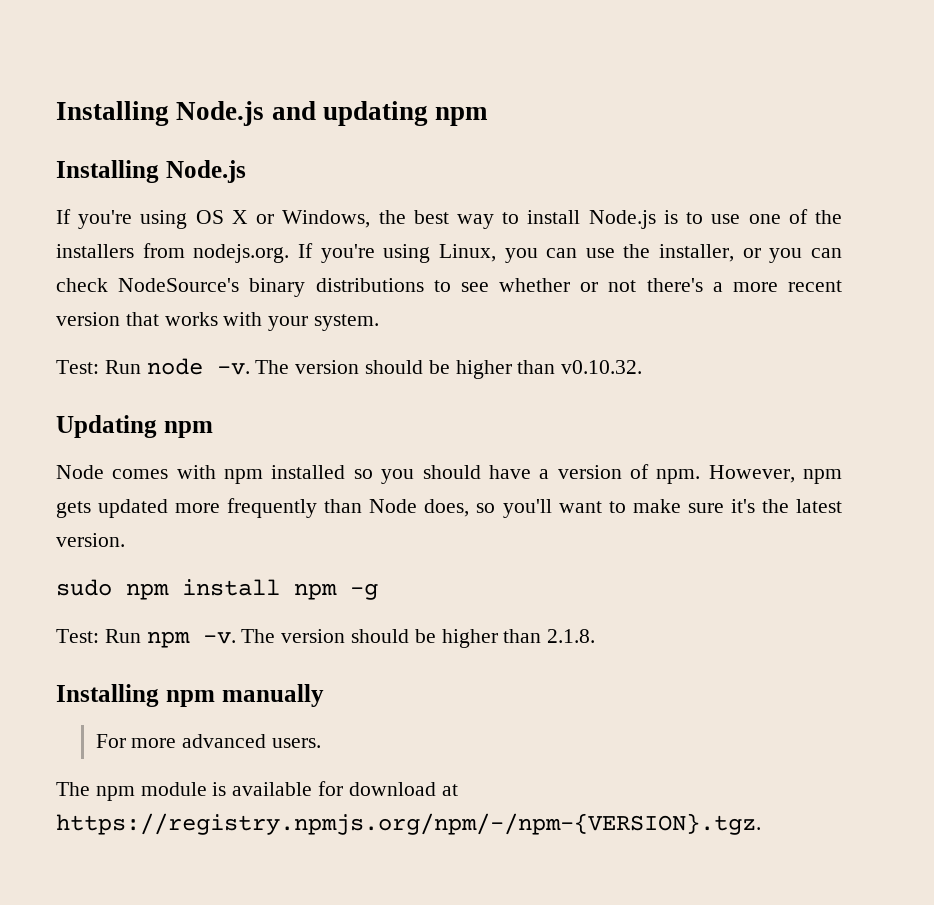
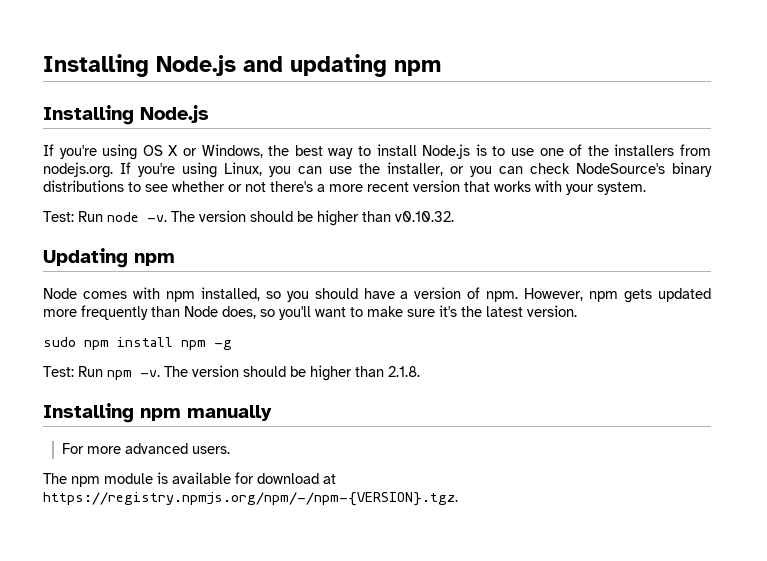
- Node comes with npm installed so you should have a version of npm.
+ Node comes with npm installed, so you should have a version of npm.

